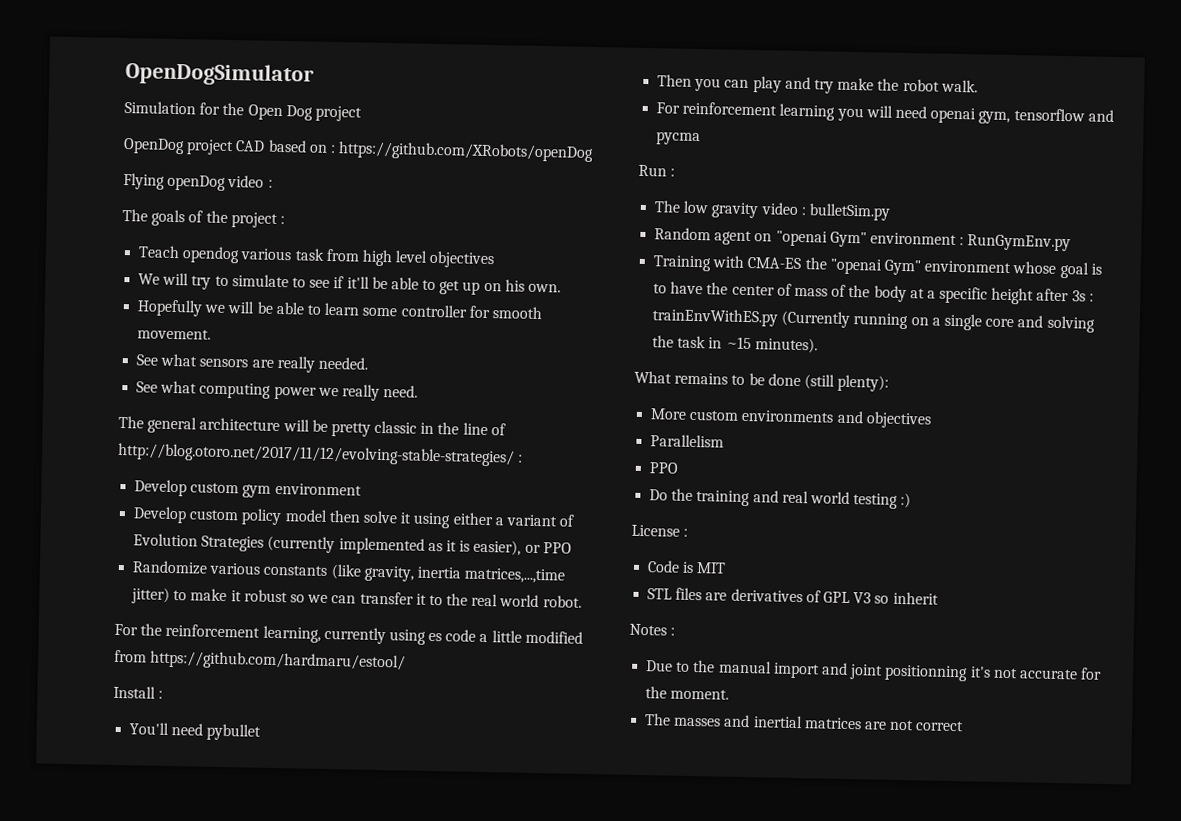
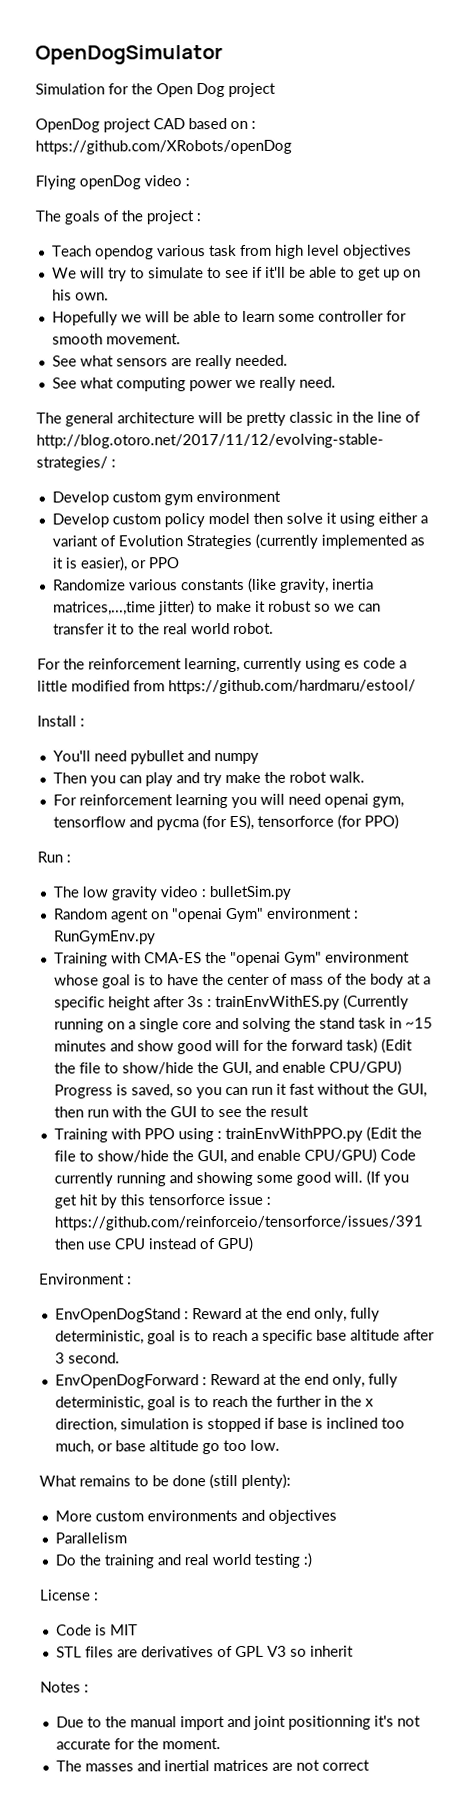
- You'll need pybullet
+ You'll need pybullet and numpy
- For reinforcement learning you will need openai gym, tensorflow and pycma
+ For reinforcement learning you will need openai gym, tensorflow and pycma (for ES), tensorforce (for PPO)
- Training with CMA-ES the "openai Gym" environment whose goal is to have the center of mass of the body at a specific height after 3s : trainEnvWithES.py (Currently running on a single core and solving the task in ~15 minutes).
+ Training with CMA-ES the "openai Gym" environment whose goal is to have the center of mass of the body at a specific height after 3s : trainEnvWithES.py (Currently running on a single core and solving the stand task in ~15 minutes and show good will for the forward task) (Edit the file to show/hide the GUI, and enable CPU/GPU) Progress is saved, so you can run it fast without the GUI, then run with the GUI to see the result
+ Training with PPO using : trainEnvWithPPO.py (Edit the file to show/hide the GUI, and enable CPU/GPU) Code currently running and showing some good will. (If you get hit by this tensorforce issue : https://github.com/reinforceio/tensorforce/issues/391 then use CPU instead of GPU)
+ Environment :
+ EnvOpenDogStand : Reward at the end only, fully deterministic, goal is to reach a specific base altitude after 3 second.
+ EnvOpenDogForward : Reward at the end only, fully deterministic, goal is to reach the further in the x direction, simulation is stopped if base is inclined too much, or base altitude go too low.
  Parallelism
- PPO

